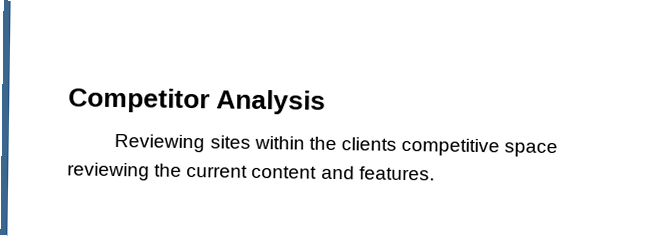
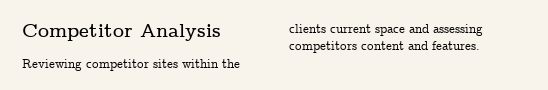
- Reviewing sites within the clients competitive space reviewing the current content and features.
+ Reviewing competitor sites within the clients current space and assessing competitors content and features.

